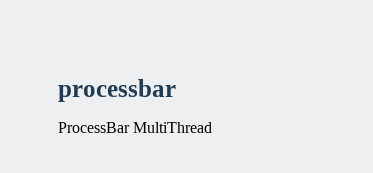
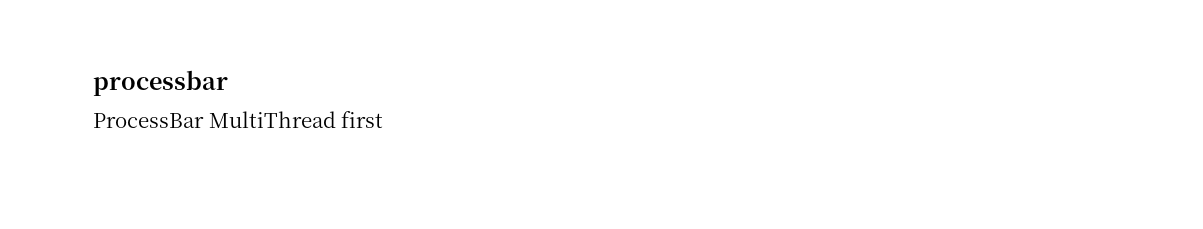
- ProcessBar MultiThread
+ ProcessBar MultiThread first

